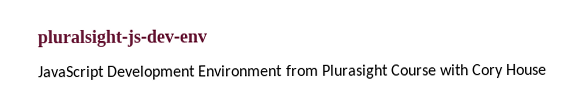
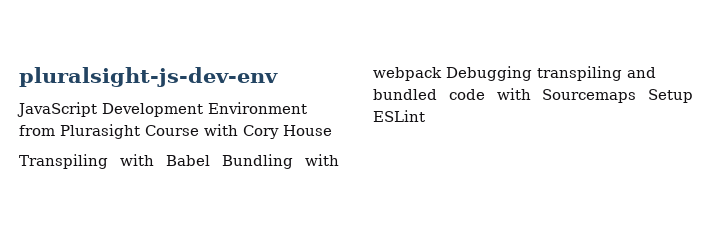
+ Transpiling with Babel Bundling with webpack Debugging transpiling and bundled code with Sourcemaps Setup ESLint

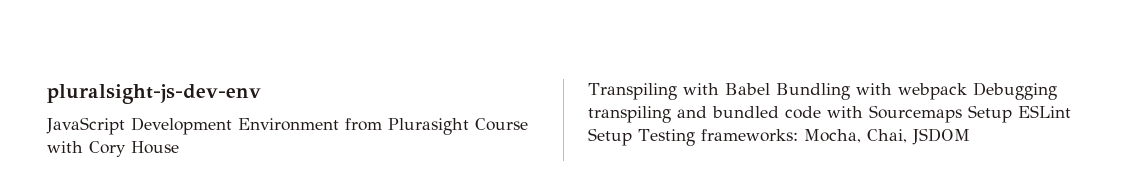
- Transpiling with Babel Bundling with webpack Debugging transpiling and bundled code with Sourcemaps Setup ESLint
+ Transpiling with Babel Bundling with webpack Debugging transpiling and bundled code with Sourcemaps Setup ESLint Setup Testing frameworks: Mocha, Chai, JSDOM

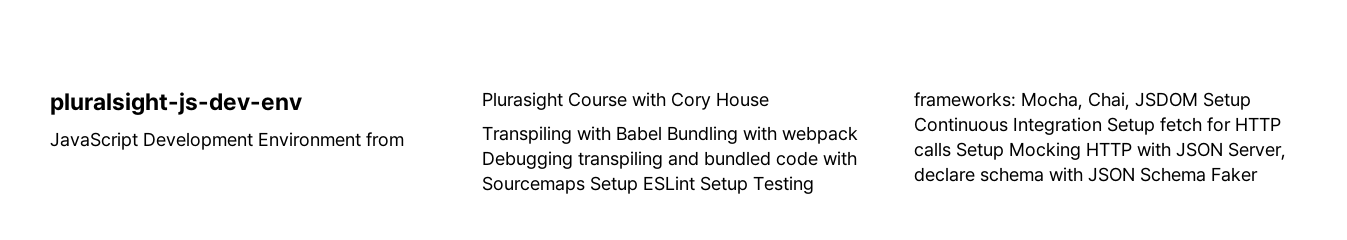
- Transpiling with Babel Bundling with webpack Debugging transpiling and bundled code with Sourcemaps Setup ESLint Setup Testing frameworks: Mocha, Chai, JSDOM
+ Transpiling with Babel Bundling with webpack Debugging transpiling and bundled code with Sourcemaps Setup ESLint Setup Testing frameworks: Mocha, Chai, JSDOM Setup Continuous Integration Setup fetch for HTTP calls Setup Mocking HTTP with JSON Server, declare schema with JSON Schema Faker

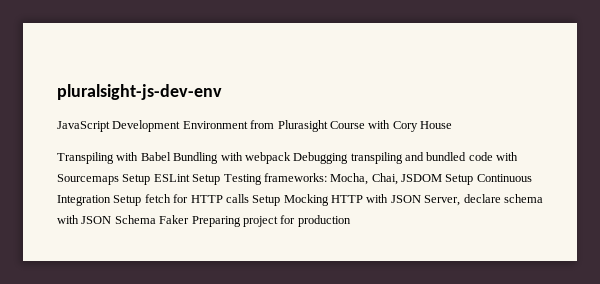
- Transpiling with Babel Bundling with webpack Debugging transpiling and bundled code with Sourcemaps Setup ESLint Setup Testing frameworks: Mocha, Chai, JSDOM Setup Continuous Integration Setup fetch for HTTP calls Setup Mocking HTTP with JSON Server, declare schema with JSON Schema Faker
+ Transpiling with Babel Bundling with webpack Debugging transpiling and bundled code with Sourcemaps Setup ESLint Setup Testing frameworks: Mocha, Chai, JSDOM Setup Continuous Integration Setup fetch for HTTP calls Setup Mocking HTTP with JSON Server, declare schema with JSON Schema Faker Preparing project for production

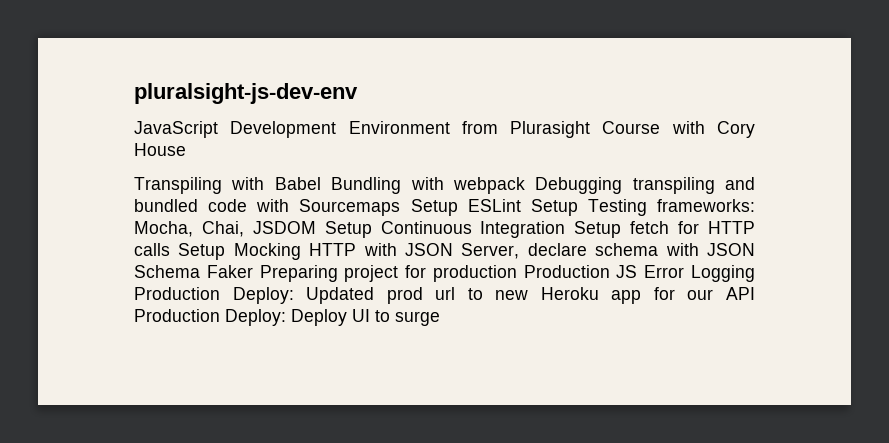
- Transpiling with Babel Bundling with webpack Debugging transpiling and bundled code with Sourcemaps Setup ESLint Setup Testing frameworks: Mocha, Chai, JSDOM Setup Continuous Integration Setup fetch for HTTP calls Setup Mocking HTTP with JSON Server, declare schema with JSON Schema Faker Preparing project for production
+ Transpiling with Babel Bundling with webpack Debugging transpiling and bundled code with Sourcemaps Setup ESLint Setup Testing frameworks: Mocha, Chai, JSDOM Setup Continuous Integration Setup fetch for HTTP calls Setup Mocking HTTP with JSON Server, declare schema with JSON Schema Faker Preparing project for production Production JS Error Logging Production Deploy: Updated prod url to new Heroku app for our API Production Deploy: Deploy UI to surge

